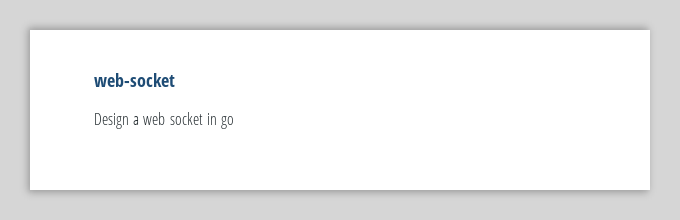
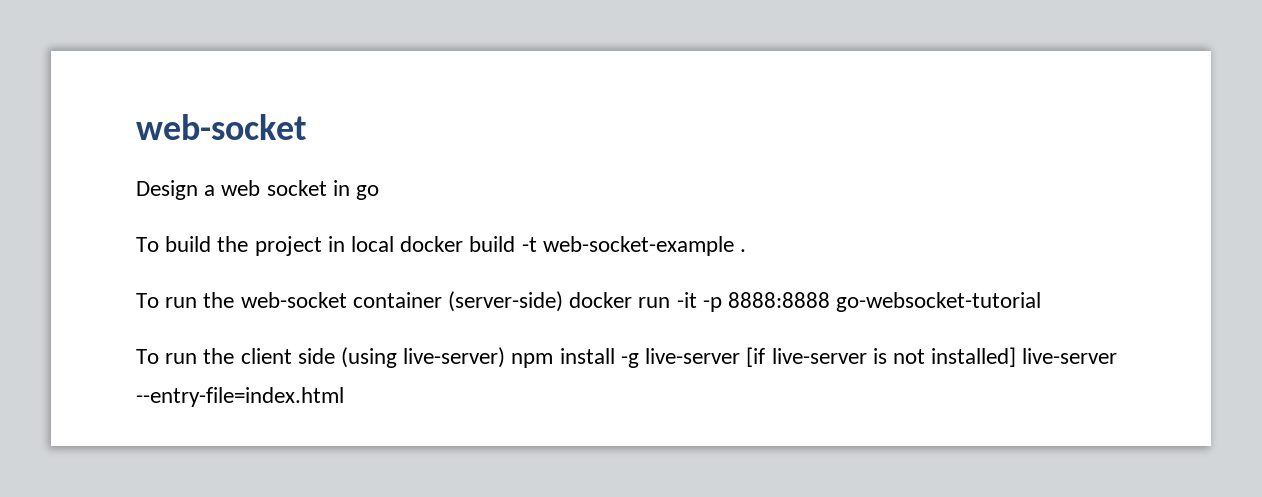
+ To build the project in local docker build -t web-socket-example .
+ To run the web-socket container (server-side) docker run -it -p 8888:8888 go-websocket-tutorial
+ To run the client side (using live-server) npm install -g live-server [if live-server is not installed] live-server --entry-file=index.html

